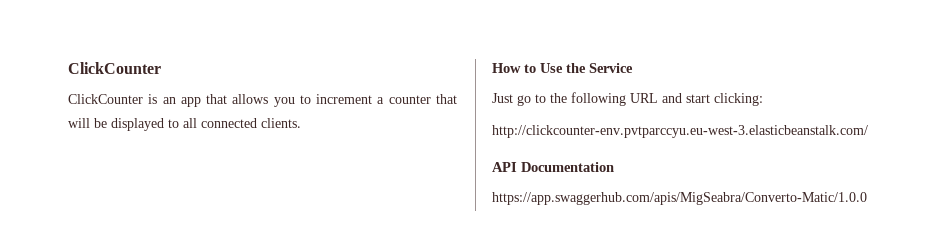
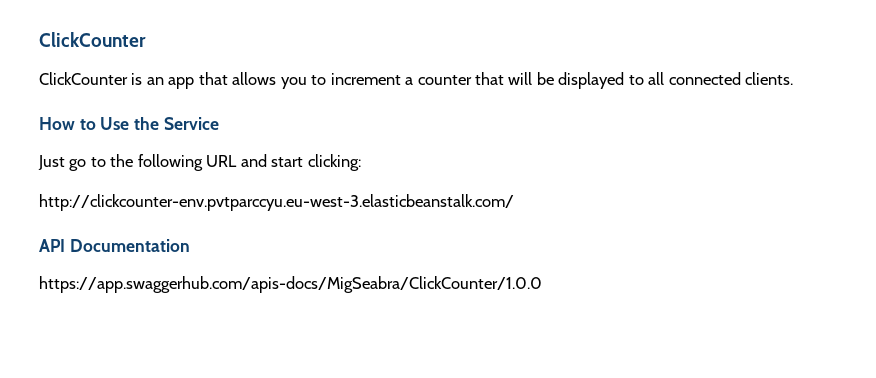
- https://app.swaggerhub.com/apis/MigSeabra/Converto-Matic/1.0.0
+ https://app.swaggerhub.com/apis-docs/MigSeabra/ClickCounter/1.0.0

